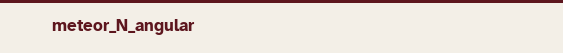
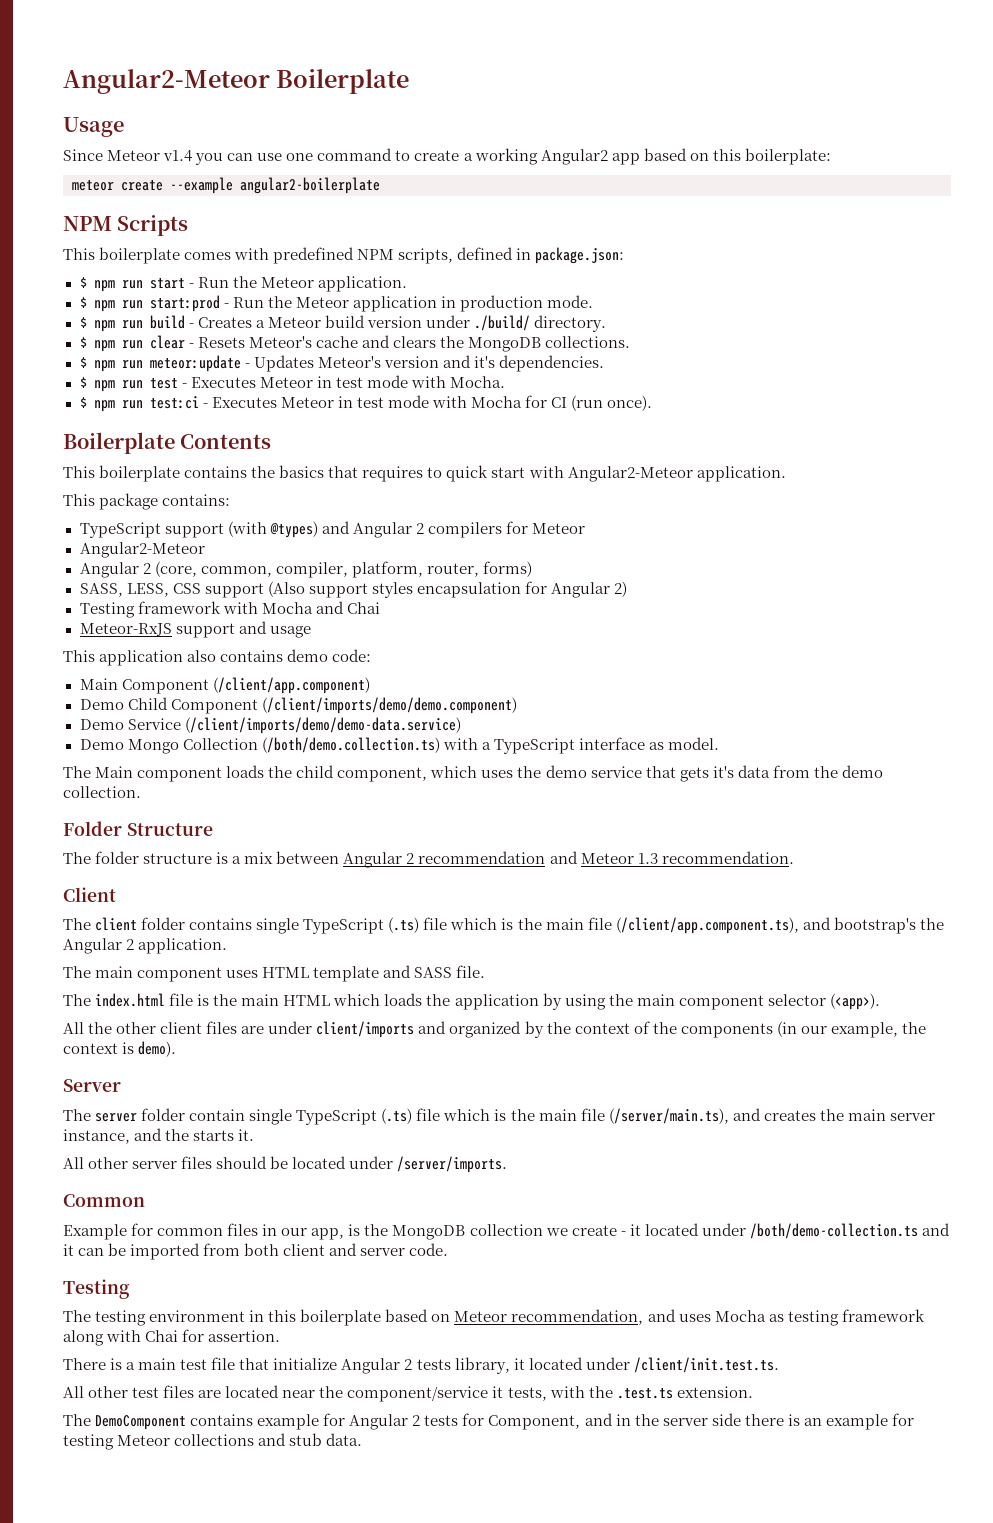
- meteor_N_angular
+ Angular2-Meteor Boilerplate
+ Usage
+ Since Meteor v1.4 you can use one command to create a working Angular2 app based on this boilerplate:
+ meteor create --example angular2-boilerplate
+ NPM Scripts
+ This boilerplate comes with predefined NPM scripts, defined in package.json:
+ $ npm run start - Run the Meteor application.
+ $ npm run start:prod - Run the Meteor application in production mode.
+ $ npm run build - Creates a Meteor build version under ./build/ directory.
+ $ npm run clear - Resets Meteor's cache and clears the MongoDB collections.
+ $ npm run meteor:update - Updates Meteor's version and it's dependencies.
+ $ npm run test - Executes Meteor in test mode with Mocha.
+ $ npm run test:ci - Executes Meteor in test mode with Mocha for CI (run once).
+ Boilerplate Contents
+ This boilerplate contains the basics that requires to quick start with Angular2-Meteor application.
+ This package contains:
+ TypeScript support (with @types) and Angular 2 compilers for Meteor
+ Angular2-Meteor
+ Angular 2 (core, common, compiler, platform, router, forms)
+ SASS, LESS, CSS support (Also support styles encapsulation for Angular 2)
+ Testing framework with Mocha and Chai
+ Meteor-RxJS support and usage
+ This application also contains demo code:
+ Main Component (/client/app.component)
+ Demo Child Component (/client/imports/demo/demo.component)
+ Demo Service (/client/imports/demo/demo-data.service)
+ Demo Mongo Collection (/both/demo.collection.ts) with a TypeScript interface as model.
+ The Main component loads the child component, which uses the demo service that gets it's data from the demo collection.
+ Folder Structure
+ The folder structure is a mix between Angular 2 recommendation and Meteor 1.3 recommendation.
+ Client
+ The client folder contains single TypeScript (.ts) file which is the main file (/client/app.component.ts), and bootstrap's the Angular 2 application.
+ The main component uses HTML template and SASS file.
+ The index.html file is the main HTML which loads the application by using the main component selector (<app>).
+ All the other client files are under client/imports and organized by the context of the components (in our example, the context is demo).
+ Server
+ The server folder contain single TypeScript (.ts) file which is the main file (/server/main.ts), and creates the main server instance, and the starts it.
+ All other server files should be located under /server/imports.
+ Common
+ Example for common files in our app, is the MongoDB collection we create - it located under /both/demo-collection.ts and it can be imported from both client and server code.
+ Testing
+ The testing environment in this boilerplate based on Meteor recommendation, and uses Mocha as testing framework along with Chai for assertion.
+ There is a main test file that initialize Angular 2 tests library, it located under /client/init.test.ts.
+ All other test files are located near the component/service it tests, with the .test.ts extension.
+ The DemoComponent contains example for Angular 2 tests for Component, and in the server side there is an example for testing Meteor collections and stub data.

